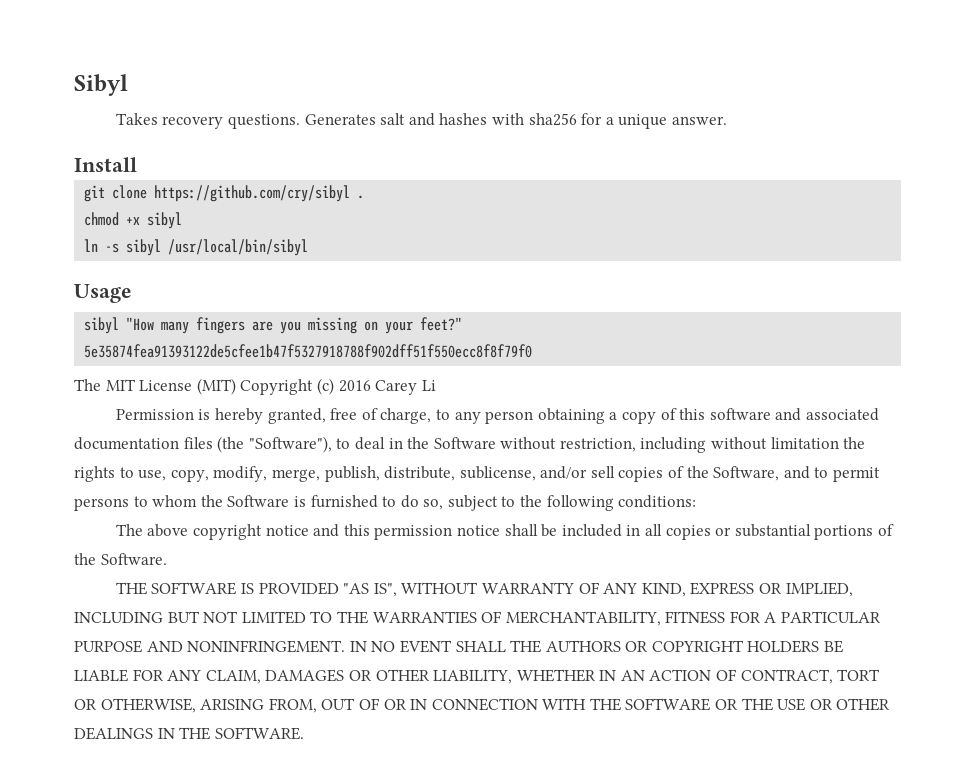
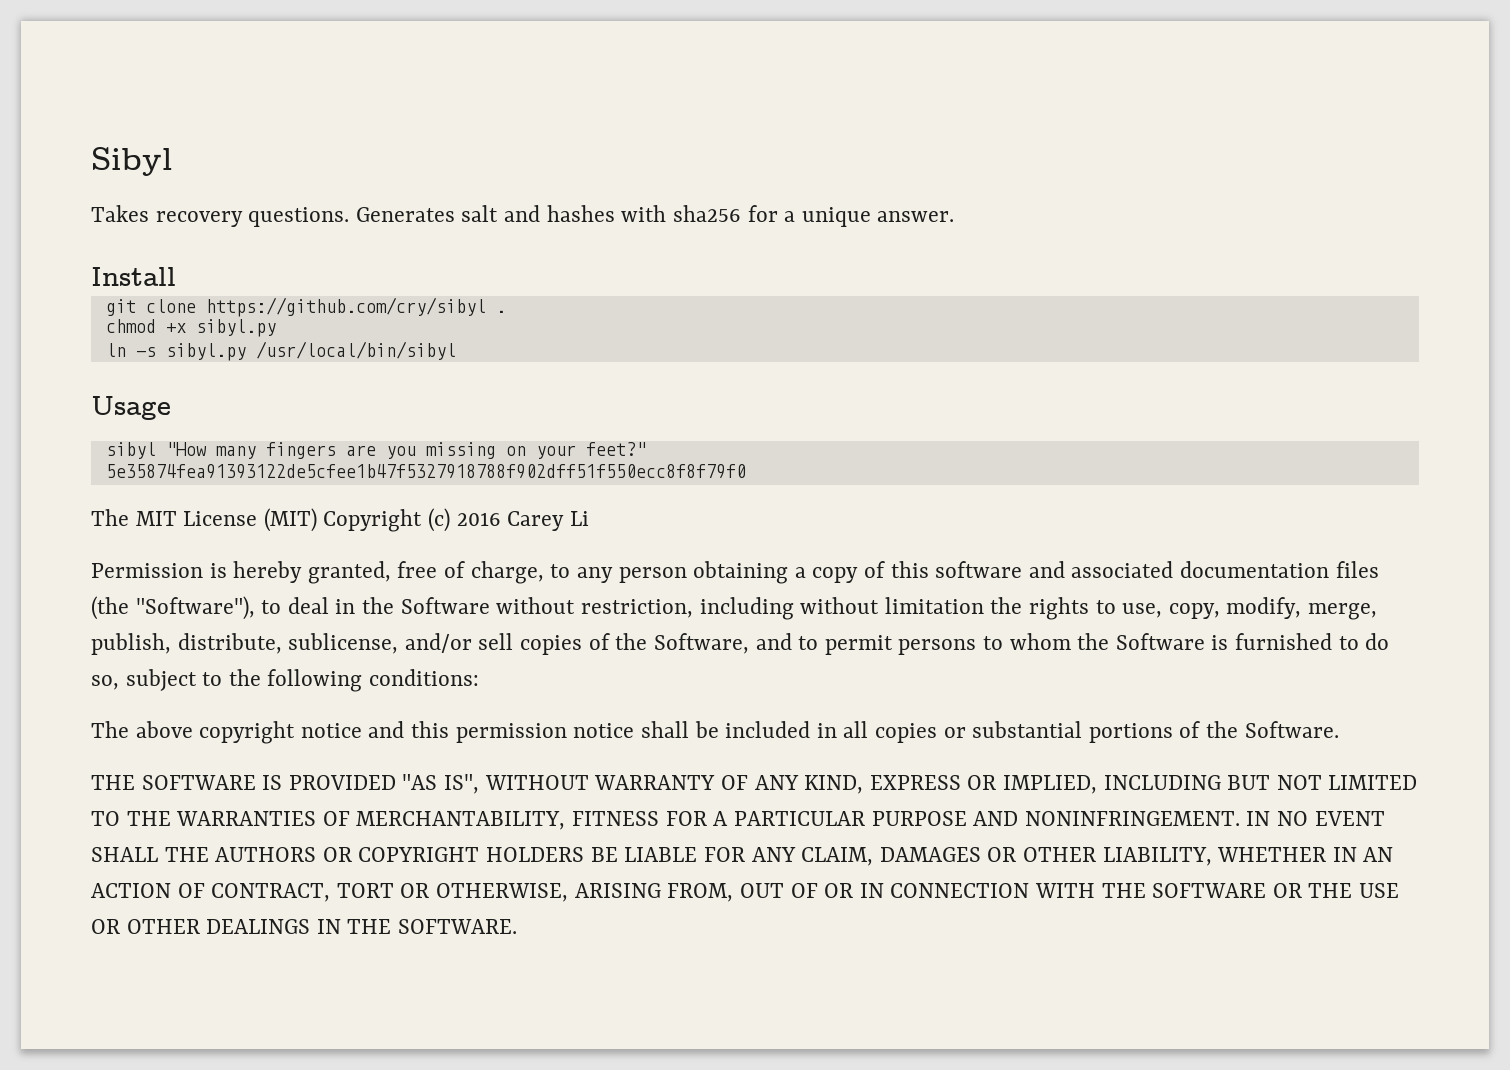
- chmod +x sibyl
+ chmod +x sibyl.py
- ln -s sibyl /usr/local/bin/sibyl
+ ln -s sibyl.py /usr/local/bin/sibyl

